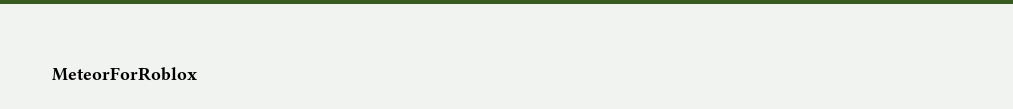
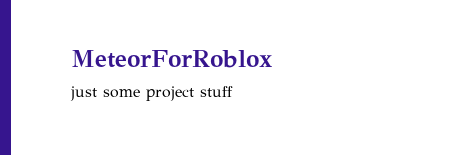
+ just some project stuff

